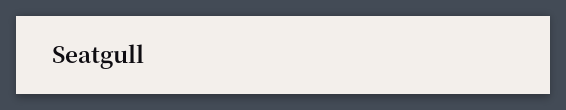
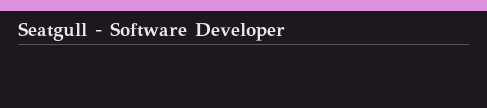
- Seatgull
+ Seatgull - Software Developer

